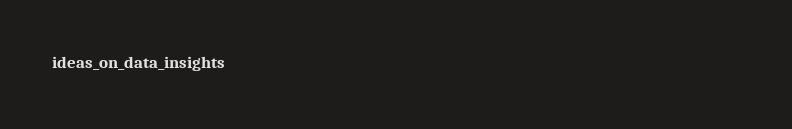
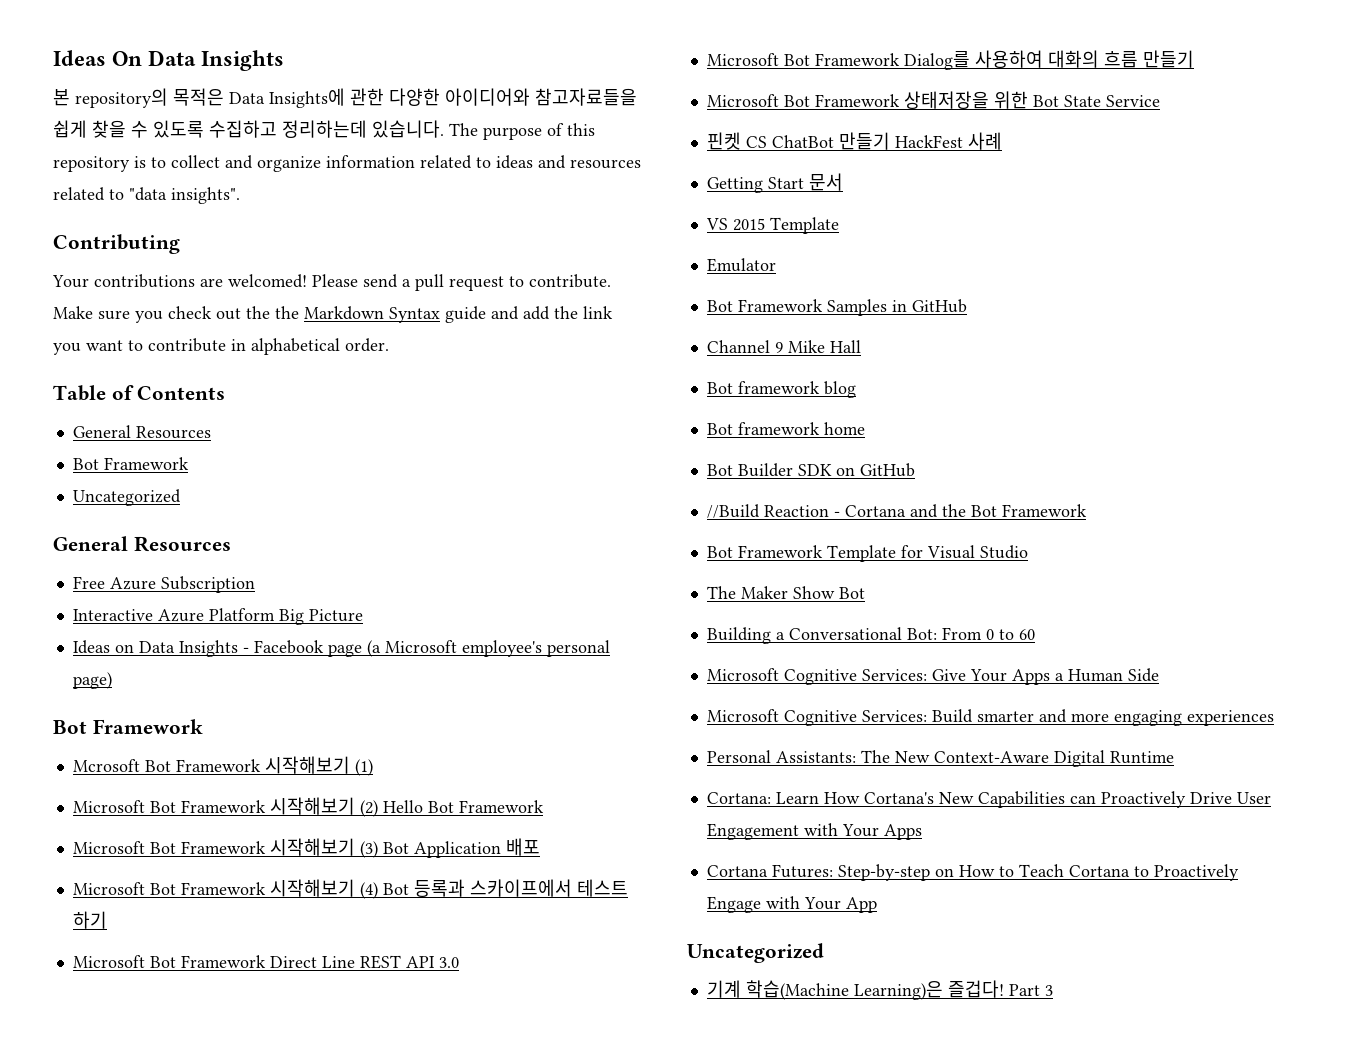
- ideas_on_data_insights
+ Ideas On Data Insights
+ 본 repository의 목적은 Data Insights에 관한 다양한 아이디어와 참고자료들을 쉽게 찾을 수 있도록 수집하고 정리하는데 있습니다. The purpose of this repository is to collect and organize information related to ideas and resources related to "data insights".
+ Contributing
+ Your contributions are welcomed! Please send a pull request to contribute. Make sure you check out the the Markdown Syntax guide and add the link you want to contribute in alphabetical order.
+ Table of Contents
+ General Resources
+ Bot Framework
+ Uncategorized
+ General Resources
+ Free Azure Subscription
+ Interactive Azure Platform Big Picture
+ Ideas on Data Insights - Facebook page (a Microsoft employee's personal page)
+ Bot Framework
+ Mcrosoft Bot Framework 시작해보기 (1)
+ Microsoft Bot Framework 시작해보기 (2) Hello Bot Framework
+ Microsoft Bot Framework 시작해보기 (3) Bot Application 배포
+ Microsoft Bot Framework 시작해보기 (4) Bot 등록과 스카이프에서 테스트 하기
+ Microsoft Bot Framework Direct Line REST API 3.0
+ Microsoft Bot Framework Dialog를 사용하여 대화의 흐름 만들기
+ Microsoft Bot Framework 상태저장을 위한 Bot State Service
+ 핀켓 CS ChatBot 만들기 HackFest 사례
+ Getting Start 문서
+ VS 2015 Template
+ Emulator
+ Bot Framework Samples in GitHub
+ Channel 9 Mike Hall
+ Bot framework blog
+ Bot framework home
+ Bot Builder SDK on GitHub
+ //Build Reaction - Cortana and the Bot Framework
+ Bot Framework Template for Visual Studio
+ The Maker Show Bot
+ Building a Conversational Bot: From 0 to 60
+ Microsoft Cognitive Services: Give Your Apps a Human Side
+ Microsoft Cognitive Services: Build smarter and more engaging experiences
+ Personal Assistants: The New Context-Aware Digital Runtime
+ Cortana: Learn How Cortana's New Capabilities can Proactively Drive User Engagement with Your Apps
+ Cortana Futures: Step-by-step on How to Teach Cortana to Proactively Engage with Your App
+ Uncategorized
+ 기계 학습(Machine Learning)은 즐겁다! Part 3

